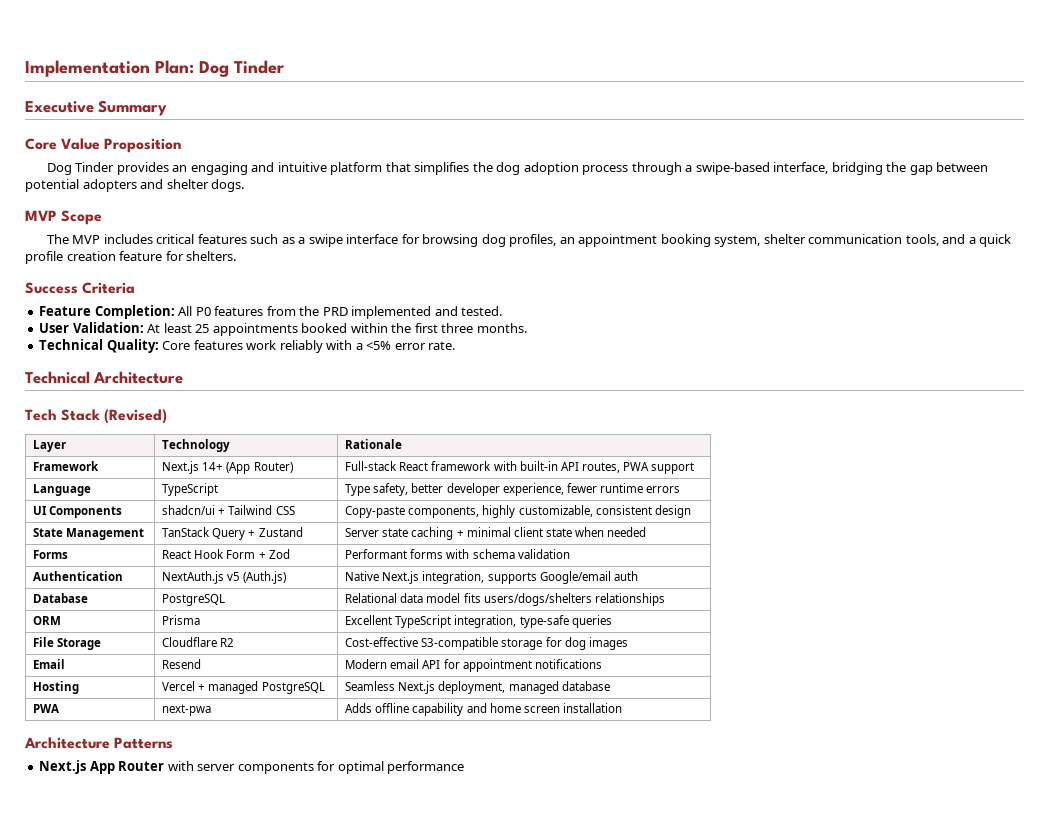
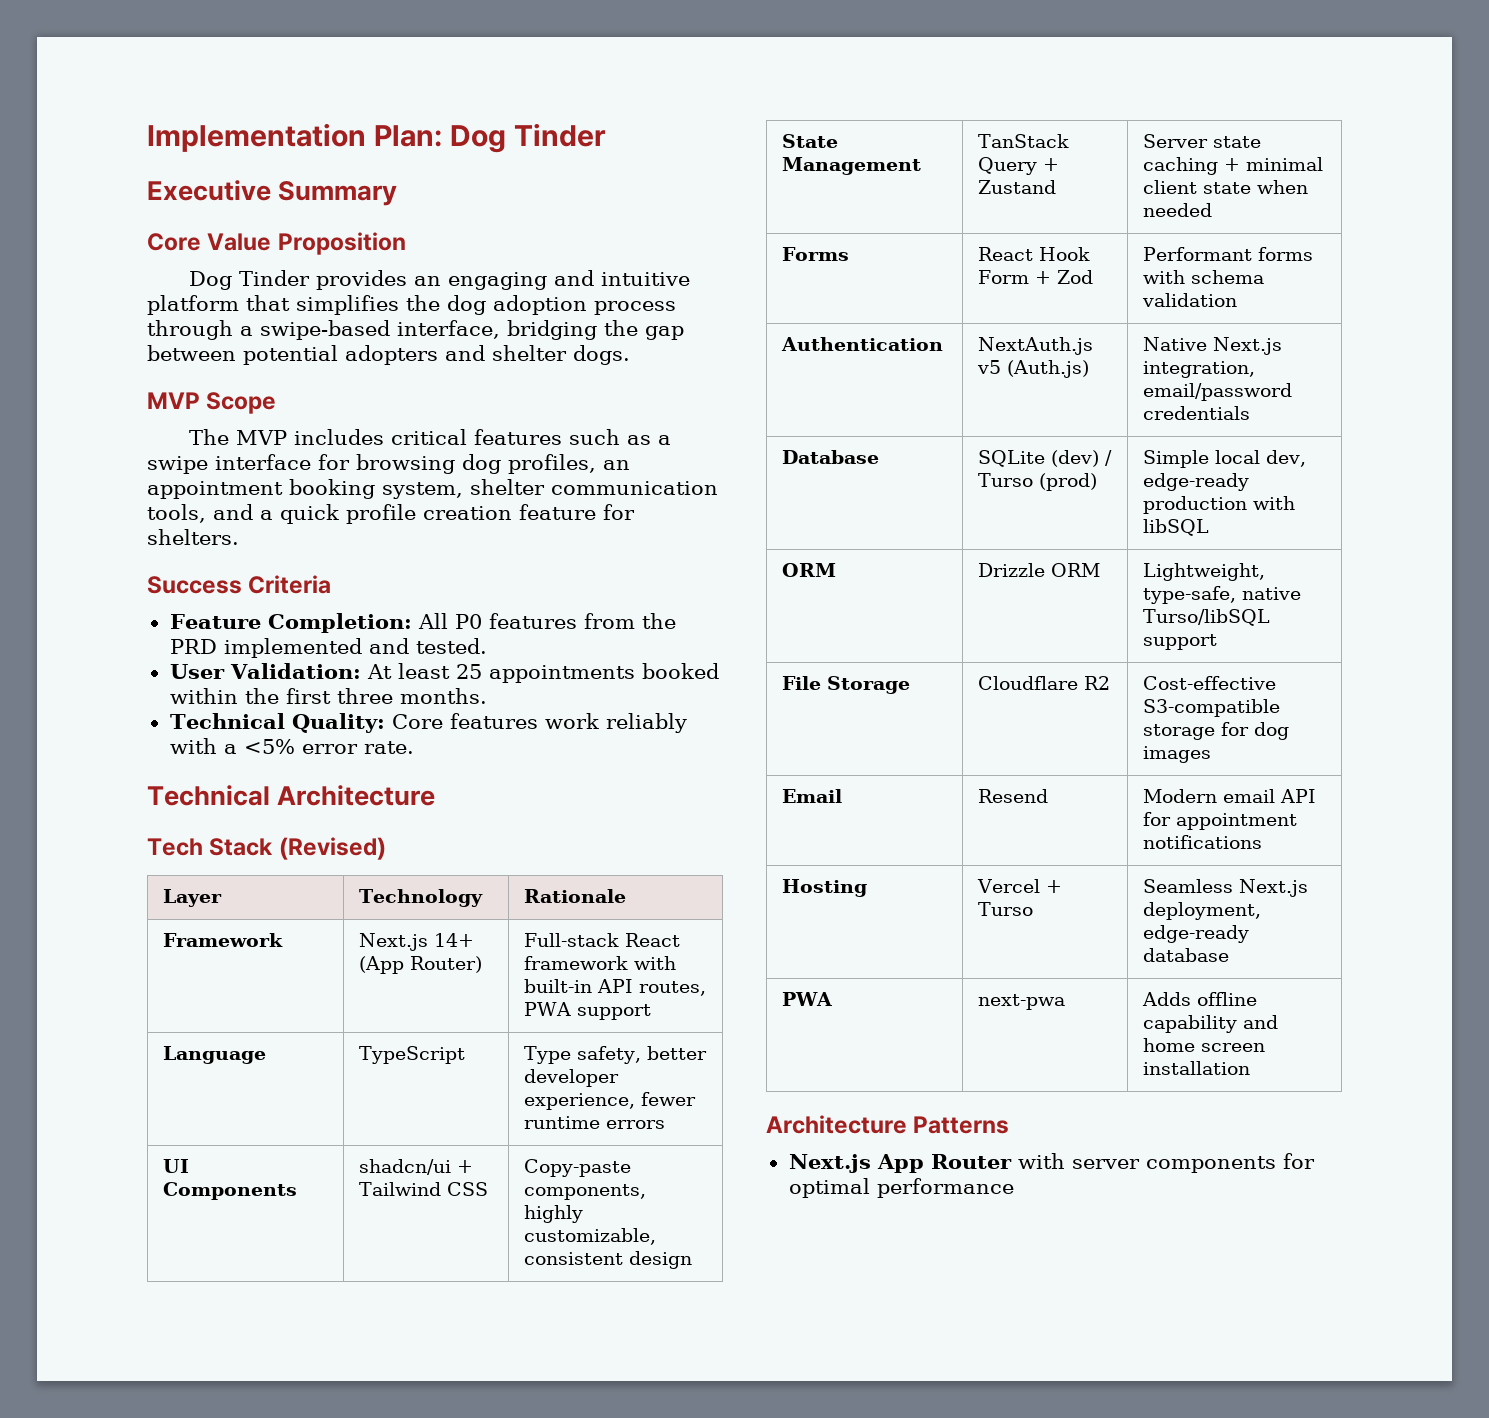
- Authentication | NextAuth.js v5 (Auth.js) | Native Next.js integration, supports Google/email auth
- Database | PostgreSQL | Relational data model fits users/dogs/shelters relationships
- ORM | Prisma | Excellent TypeScript integration, type-safe queries
+ Authentication | NextAuth.js v5 (Auth.js) | Native Next.js integration, email/password credentials
+ Database | SQLite (dev) / Turso (prod) | Simple local dev, edge-ready production with libSQL
+ ORM | Drizzle ORM | Lightweight, type-safe, native Turso/libSQL support
- Hosting | Vercel + managed PostgreSQL | Seamless Next.js deployment, managed database
+ Hosting | Vercel + Turso | Seamless Next.js deployment, edge-ready database

